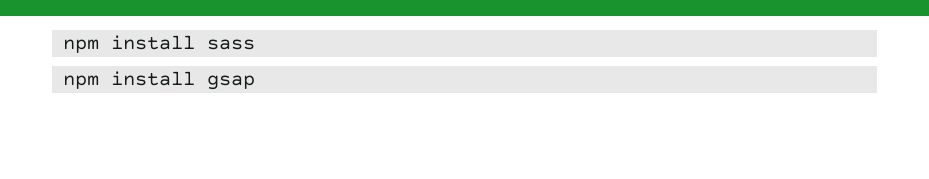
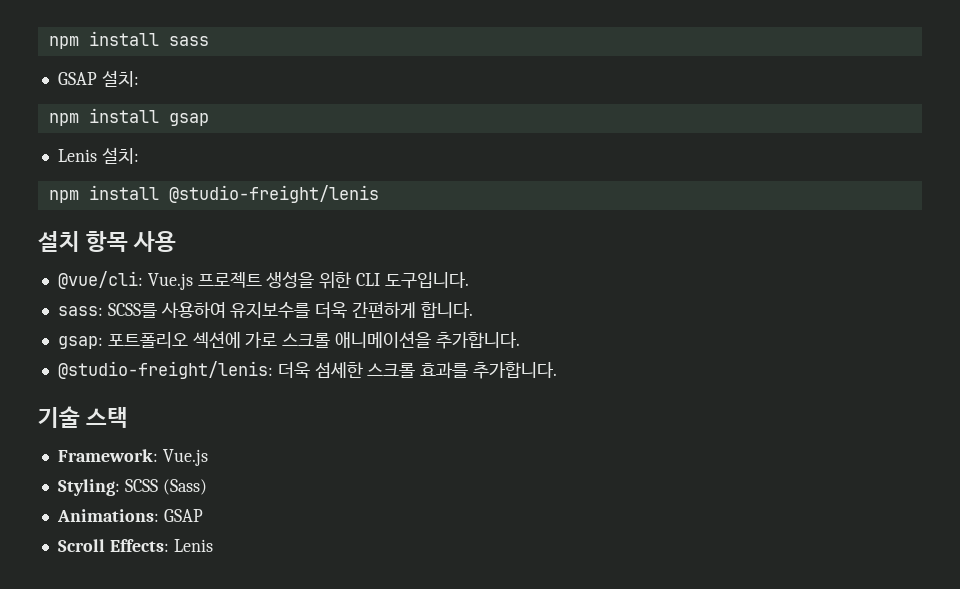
+ GSAP 설치:
+ Lenis 설치:
+ npm install @studio-freight/lenis
+ 설치 항목 사용
+ @vue/cli: Vue.js 프로젝트 생성을 위한 CLI 도구입니다.
+ sass: SCSS를 사용하여 유지보수를 더욱 간편하게 합니다.
+ gsap: 포트폴리오 섹션에 가로 스크롤 애니메이션을 추가합니다.
+ @studio-freight/lenis: 더욱 섬세한 스크롤 효과를 추가합니다.
+ 기술 스택
+ Framework: Vue.js
+ Styling: SCSS (Sass)
+ Animations: GSAP
+ Scroll Effects: Lenis

